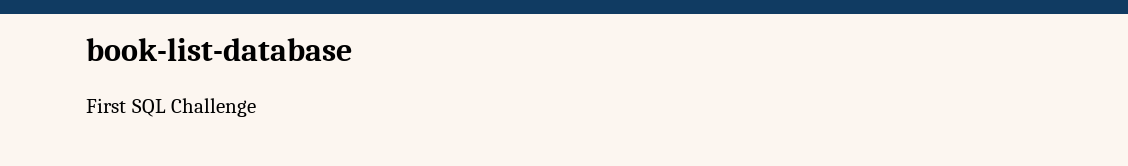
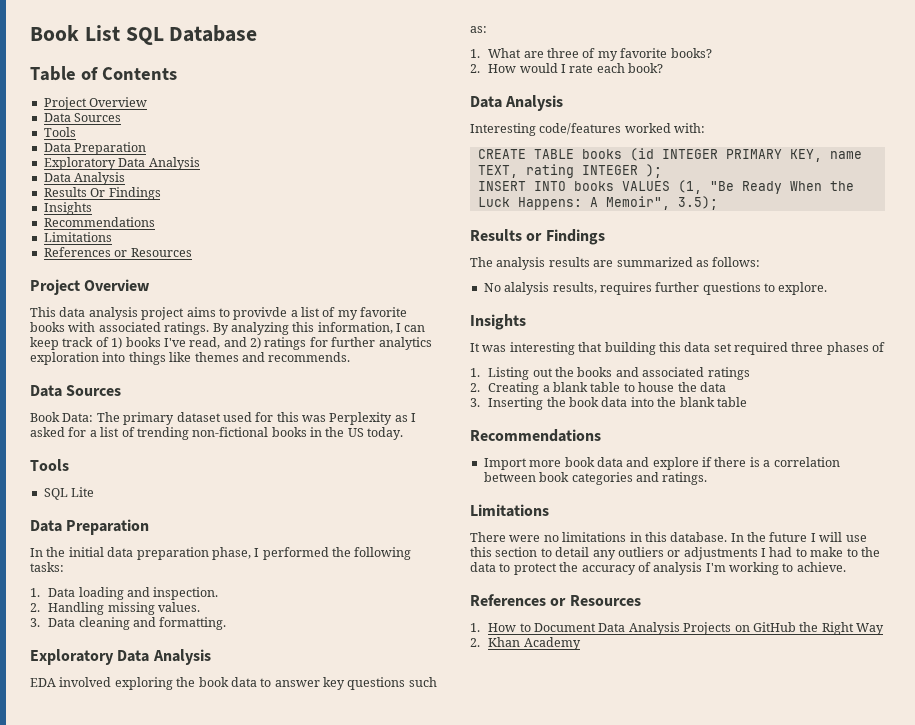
- book-list-database
- First SQL Challenge
+ Book List SQL Database
+ Table of Contents
+ Project Overview
+ Data Sources
+ Tools
+ Data Preparation
+ Exploratory Data Analysis
+ Data Analysis
+ Results Or Findings
+ Insights
+ Recommendations
+ Limitations
+ References or Resources
+ Project Overview
+ This data analysis project aims to provivde a list of my favorite books with associated ratings. By analyzing this information, I can keep track of 1) books I've read, and 2) ratings for further analytics exploration into things like themes and recommends.
+ Data Sources
+ Book Data: The primary dataset used for this was Perplexity as I asked for a list of trending non-fictional books in the US today.
+ Tools
+ SQL Lite
+ Data Preparation
+ In the initial data preparation phase, I performed the following tasks:
+ 1. Data loading and inspection.
+ 2. Handling missing values.
+ 3. Data cleaning and formatting.
+ Exploratory Data Analysis
+ EDA involved exploring the book data to answer key questions such as:
+ 1. What are three of my favorite books?
+ 2. How would I rate each book?
+ Data Analysis
+ Interesting code/features worked with:
+ CREATE TABLE books (id INTEGER PRIMARY KEY, name TEXT, rating INTEGER );
+ INSERT INTO books VALUES (1, "Be Ready When the Luck Happens: A Memoir", 3.5);
+ Results or Findings
+ The analysis results are summarized as follows:
+ No alalysis results, requires further questions to explore.
+ Insights
+ It was interesting that building this data set required three phases of
+ 1. Listing out the books and associated ratings
+ 2. Creating a blank table to house the data
+ 3. Inserting the book data into the blank table
+ Recommendations
+ Import more book data and explore if there is a correlation between book categories and ratings.
+ Limitations
+ There were no limitations in this database. In the future I will use this section to detail any outliers or adjustments I had to make to the data to protect the accuracy of analysis I'm working to achieve.
+ References or Resources
+ 1. How to Document Data Analysis Projects on GitHub the Right Way
+ 2. Khan Academy

